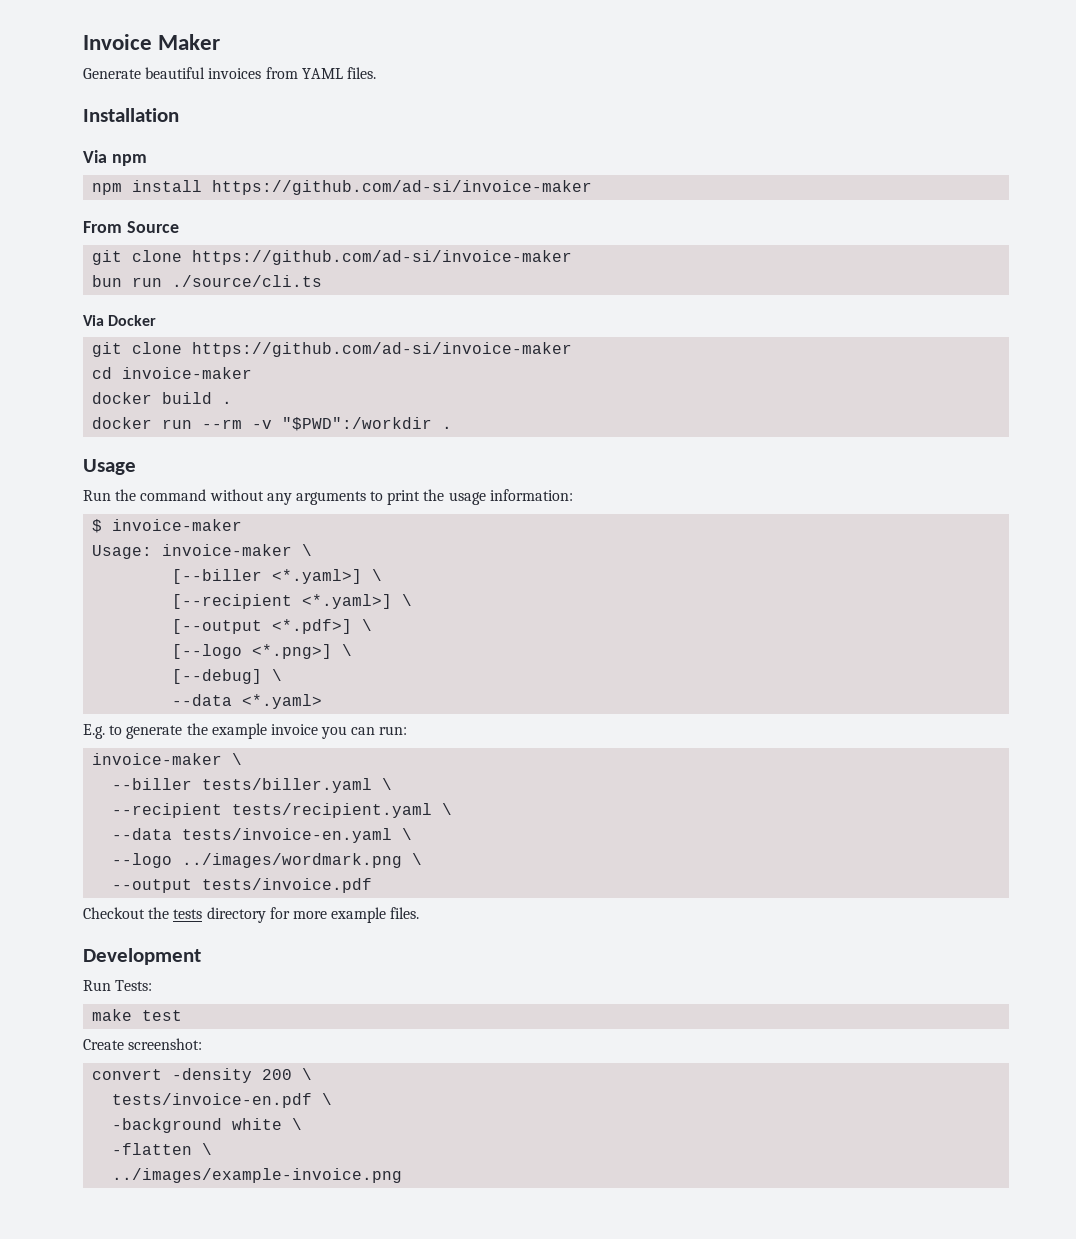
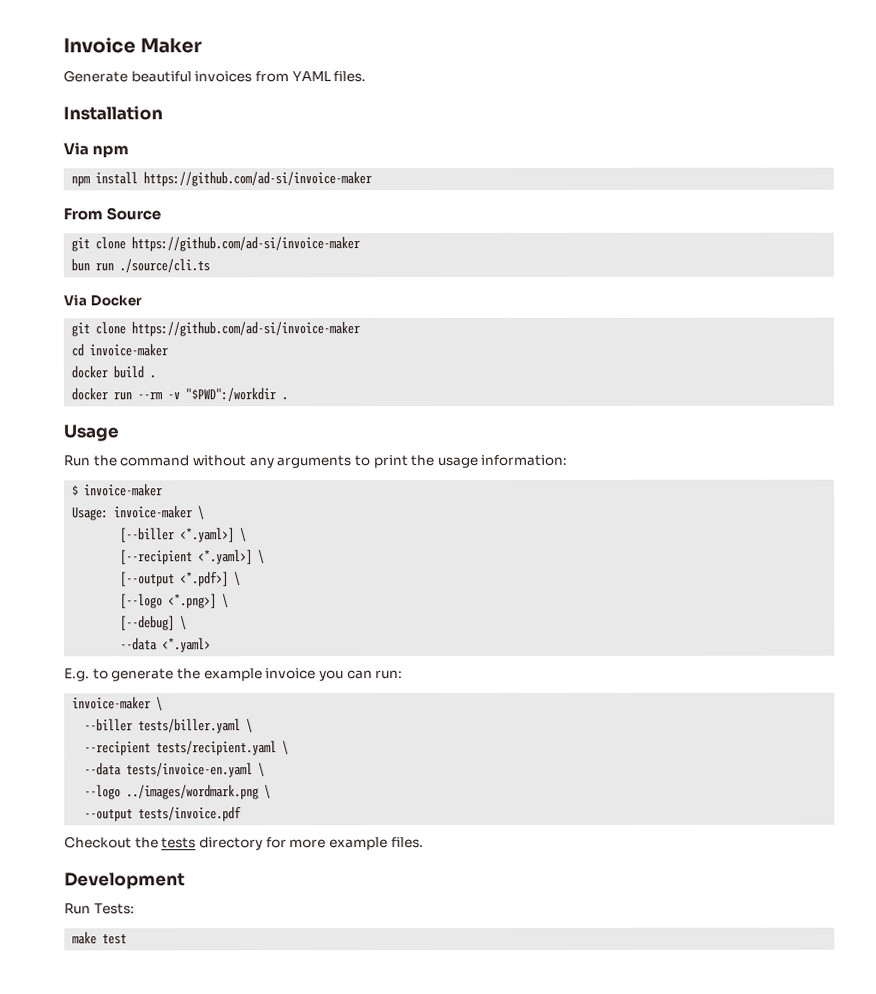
- Create screenshot:
- convert -density 200 \
- tests/invoice-en.pdf \
- -background white \
- -flatten \
- ../images/example-invoice.png

